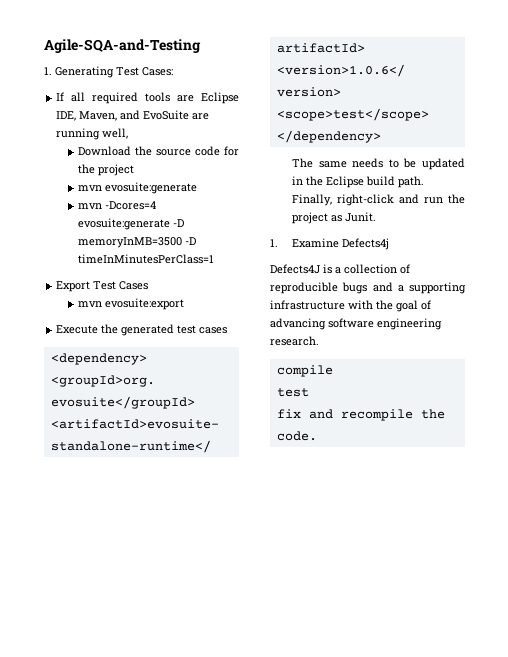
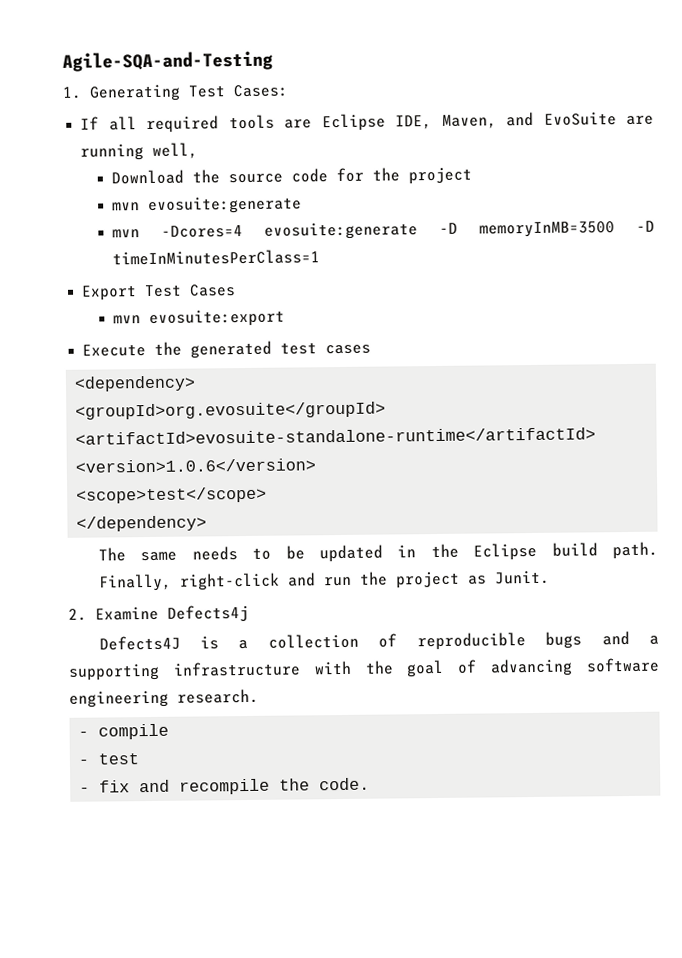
- 1. Examine Defects4j
+ 2. Examine Defects4j
- compile
- test
+ - compile
+ - test
- fix and recompile the code.
+ - fix and recompile the code.

